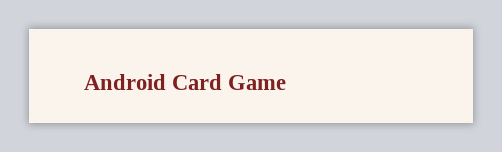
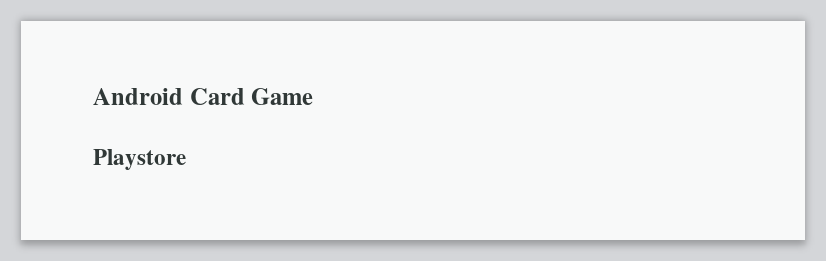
+ Playstore

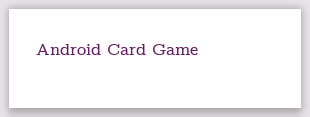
- Playstore

